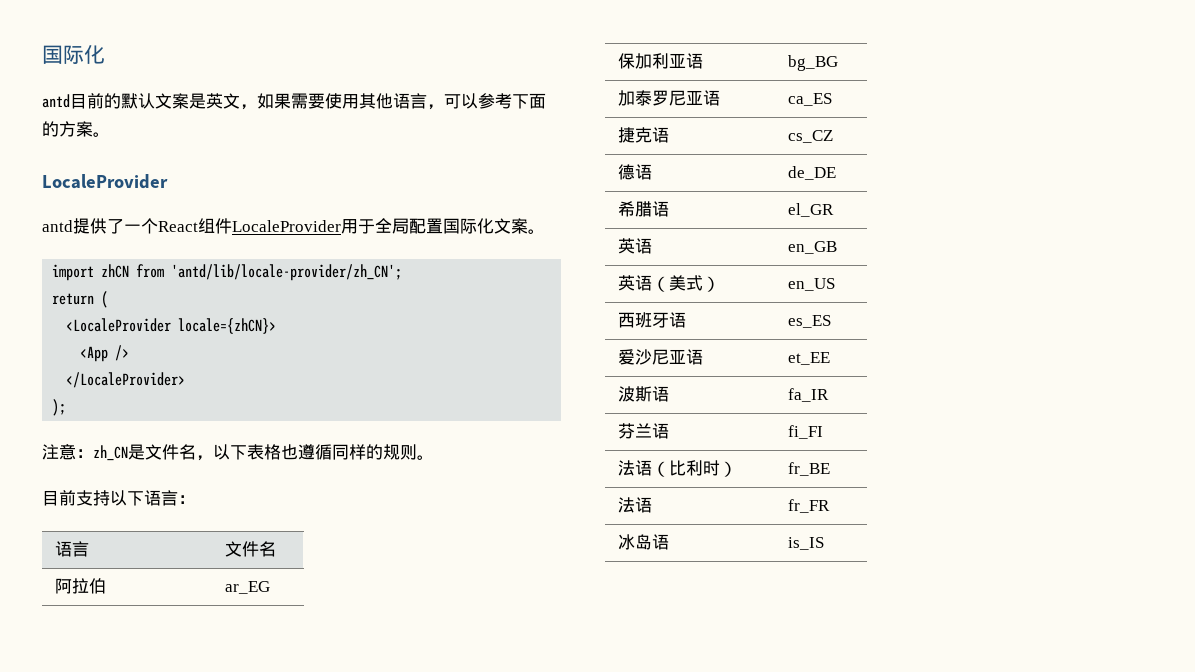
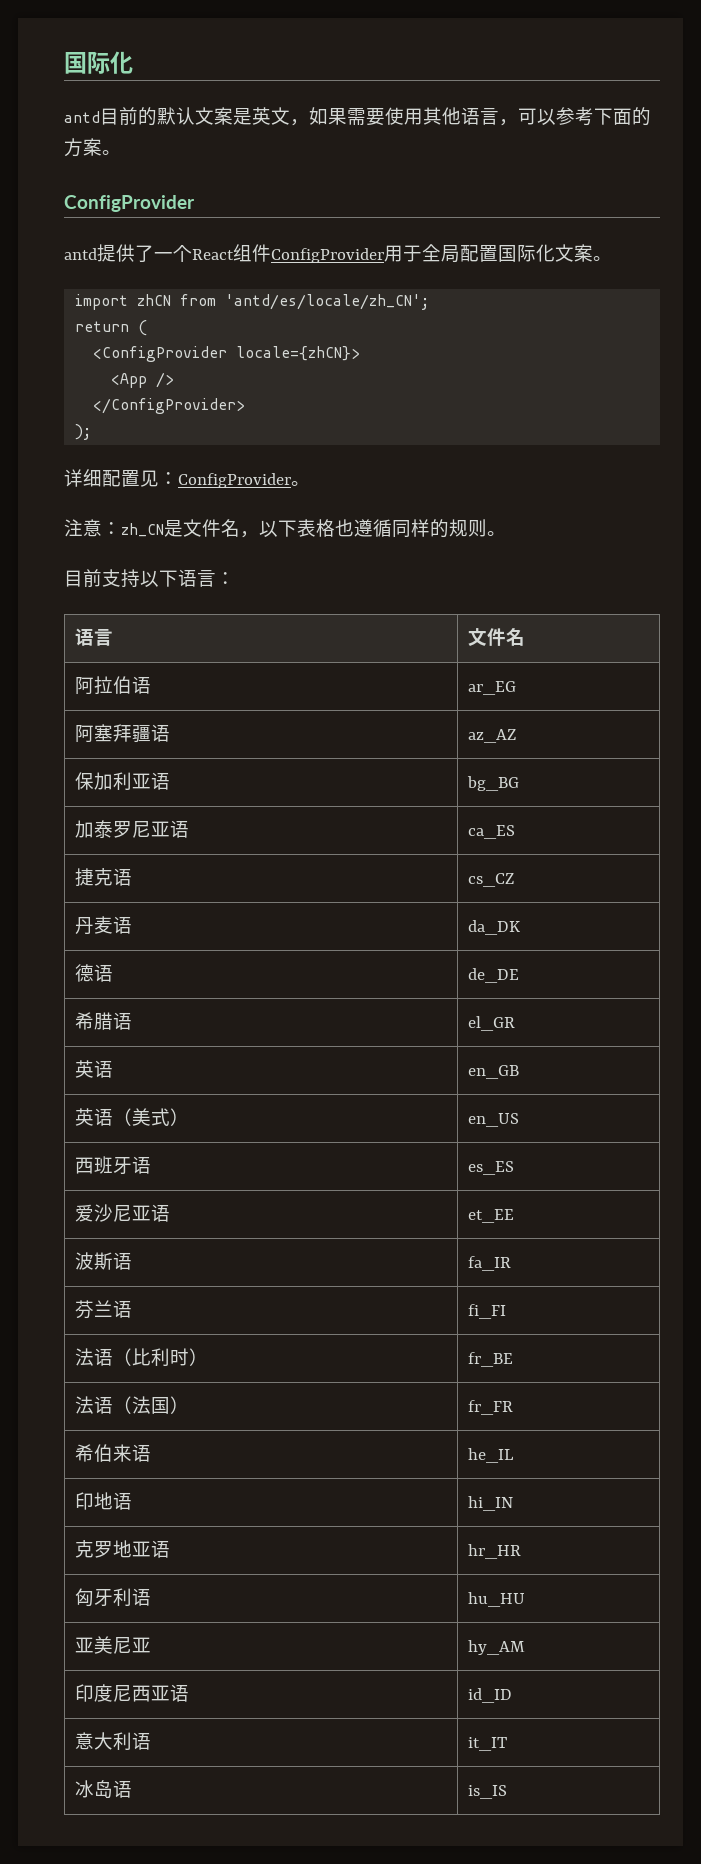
  antd目前的默认文案是英文，如果需要使用其他语言，可以参考下面的方案。
- LocaleProvider
+ ConfigProvider
- antd提供了一个React组件LocaleProvider用于全局配置国际化文案。
+ antd提供了一个React组件ConfigProvider用于全局配置国际化文案。
- import zhCN from 'antd/lib/locale-provider/zh_CN';
+ import zhCN from 'antd/es/locale/zh_CN';
- <LocaleProvider locale={zhCN}>
+ <ConfigProvider locale={zhCN}>
- </LocaleProvider>
+ </ConfigProvider>
+ 详细配置见：ConfigProvider。
- 阿拉伯 | ar_EG
+ 阿拉伯语 | ar_EG
+ 阿塞拜疆语 | az_AZ
+ 丹麦语 | da_DK
- 法语 | fr_FR
+ 法语（法国） | fr_FR
+ 希伯来语 | he_IL
+ 印地语 | hi_IN
+ 克罗地亚语 | hr_HR
+ 匈牙利语 | hu_HU
+ 亚美尼亚 | hy_AM
+ 印度尼西亚语 | id_ID
+ 意大利语 | it_IT

